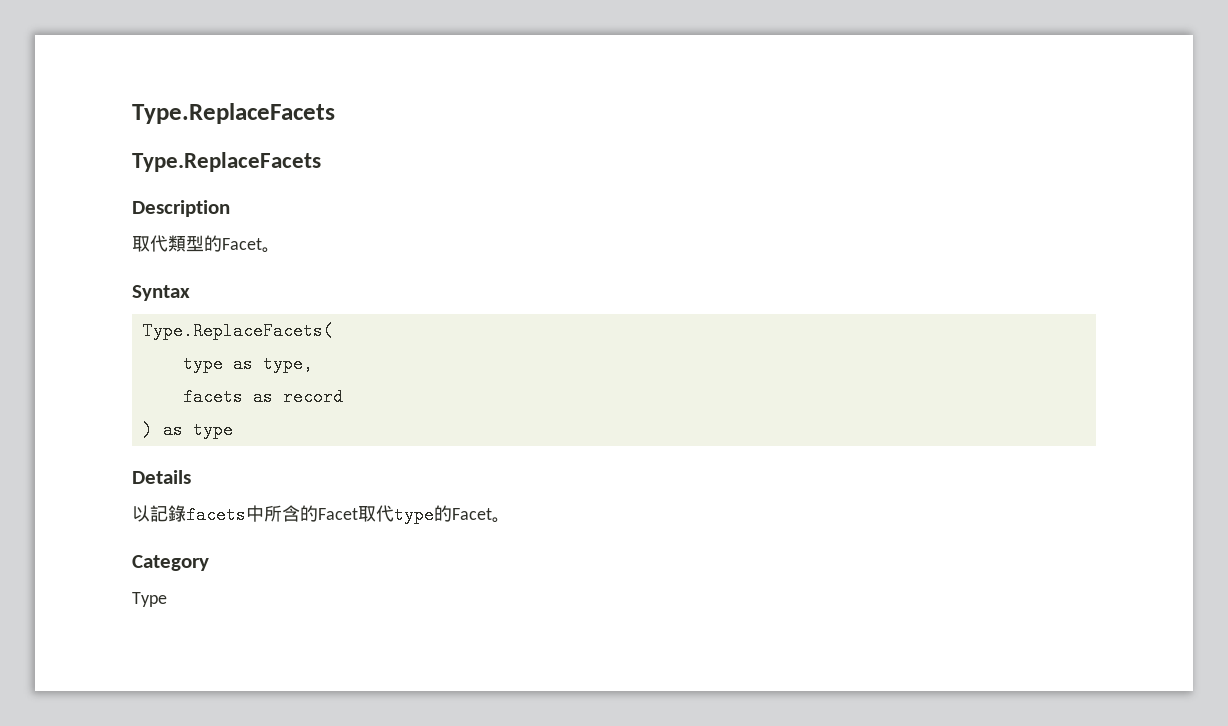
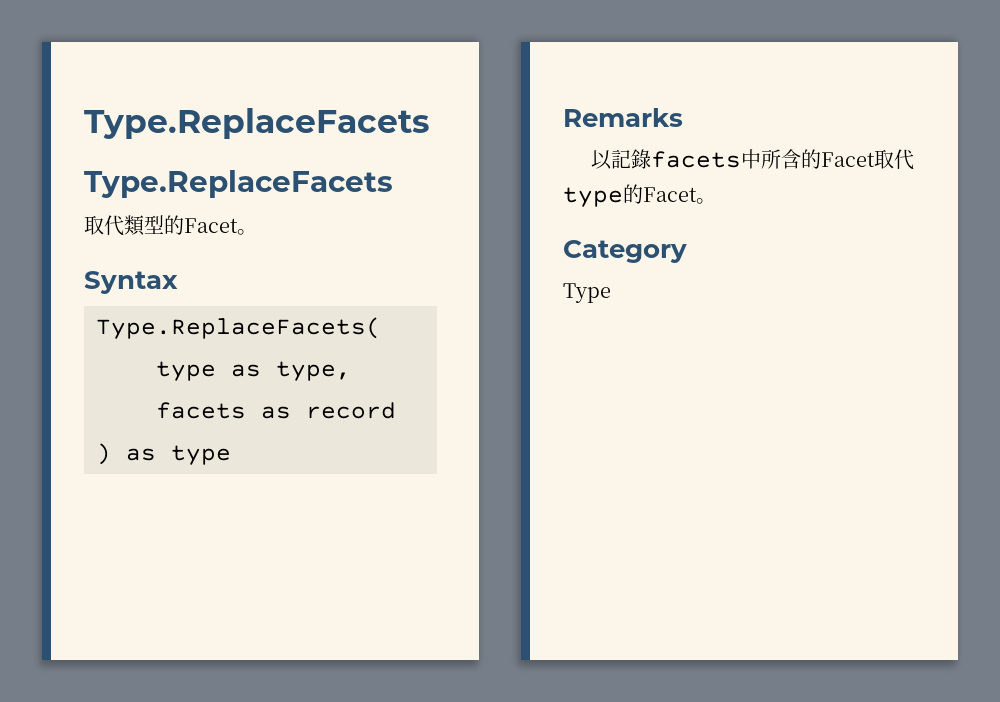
- Description
- Details
+ Remarks

